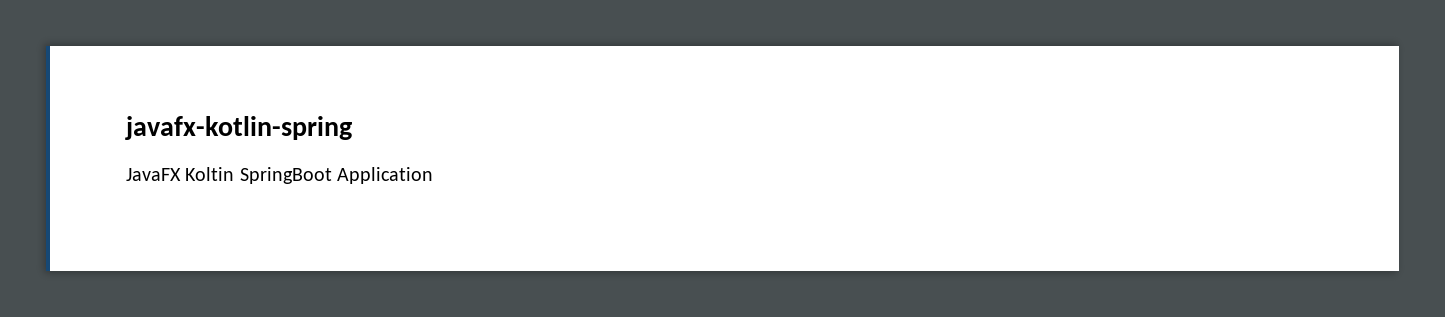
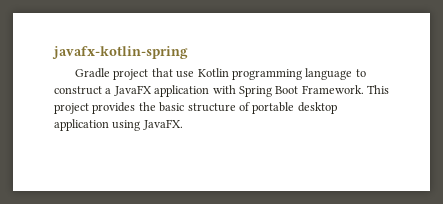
- JavaFX Koltin SpringBoot Application
+ Gradle project that use Kotlin programming language to construct a JavaFX application with Spring Boot Framework. This project provides the basic structure of portable desktop application using JavaFX.

